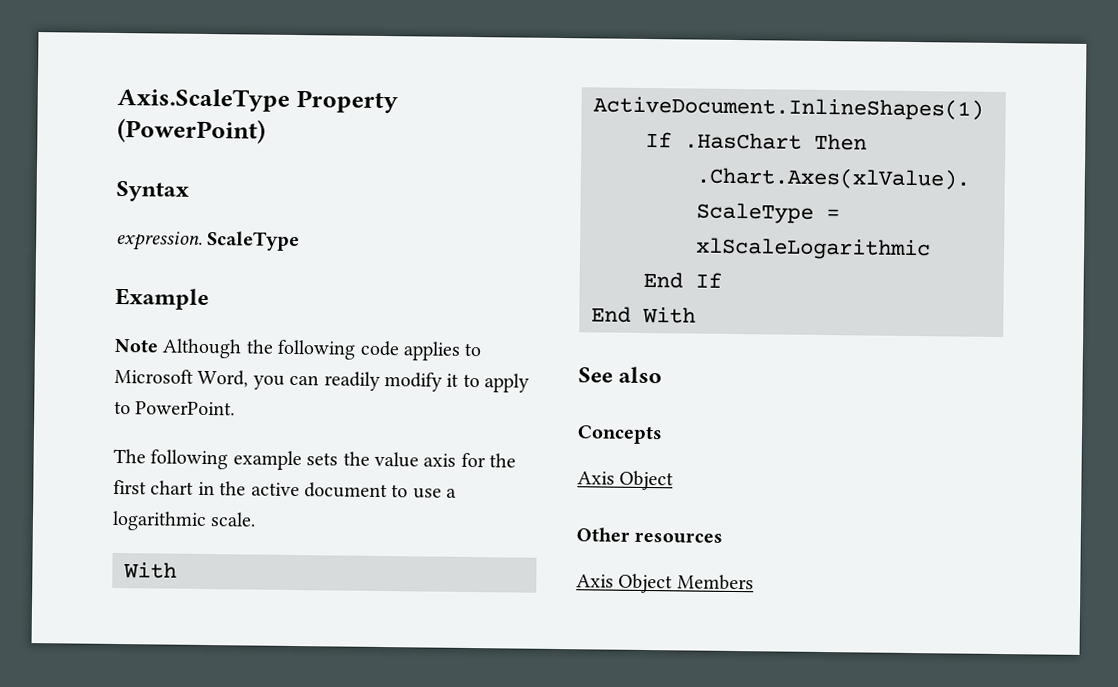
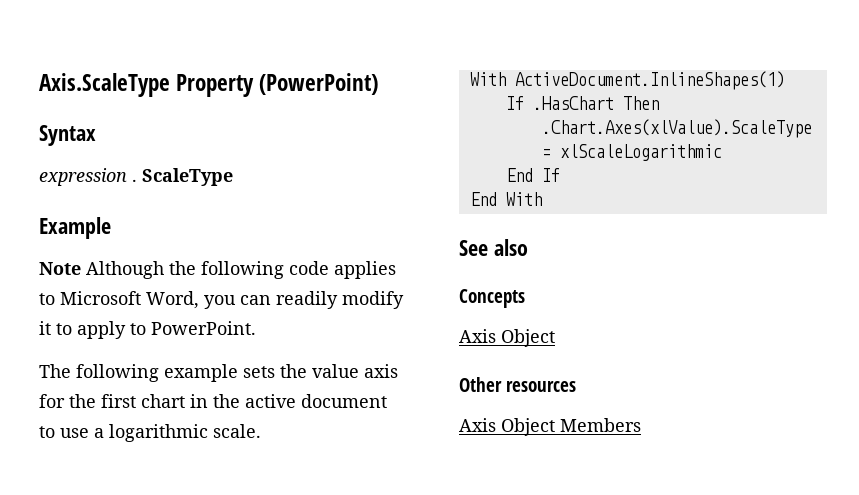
- expression.
+ expression .

